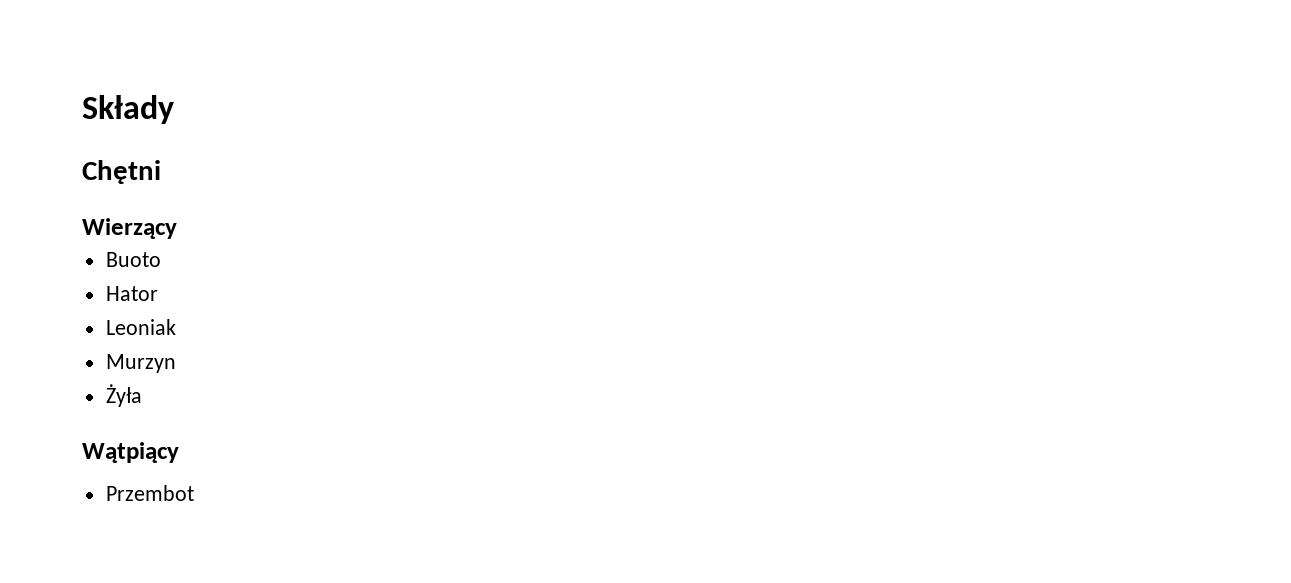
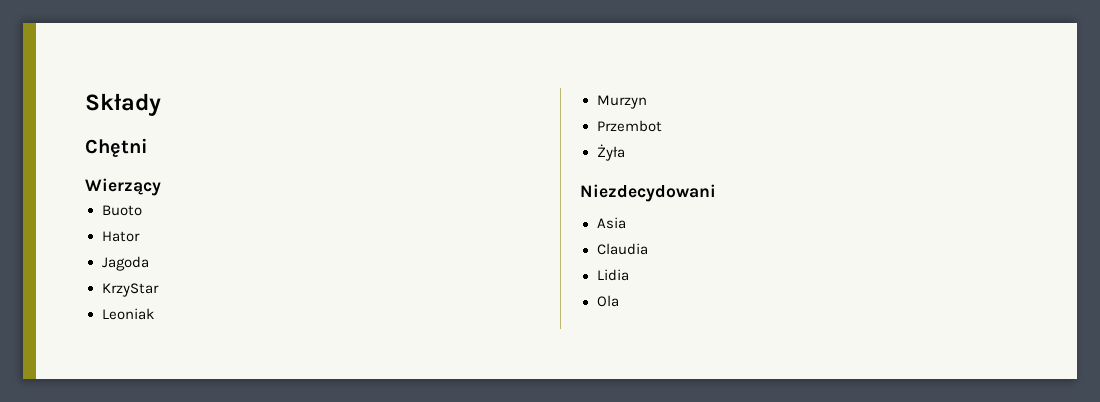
+ Jagoda
+ KrzyStar
+ Przembot
- Wątpiący
- Przembot
+ Niezdecydowani
+ Asia
+ Claudia
+ Lidia
+ Ola

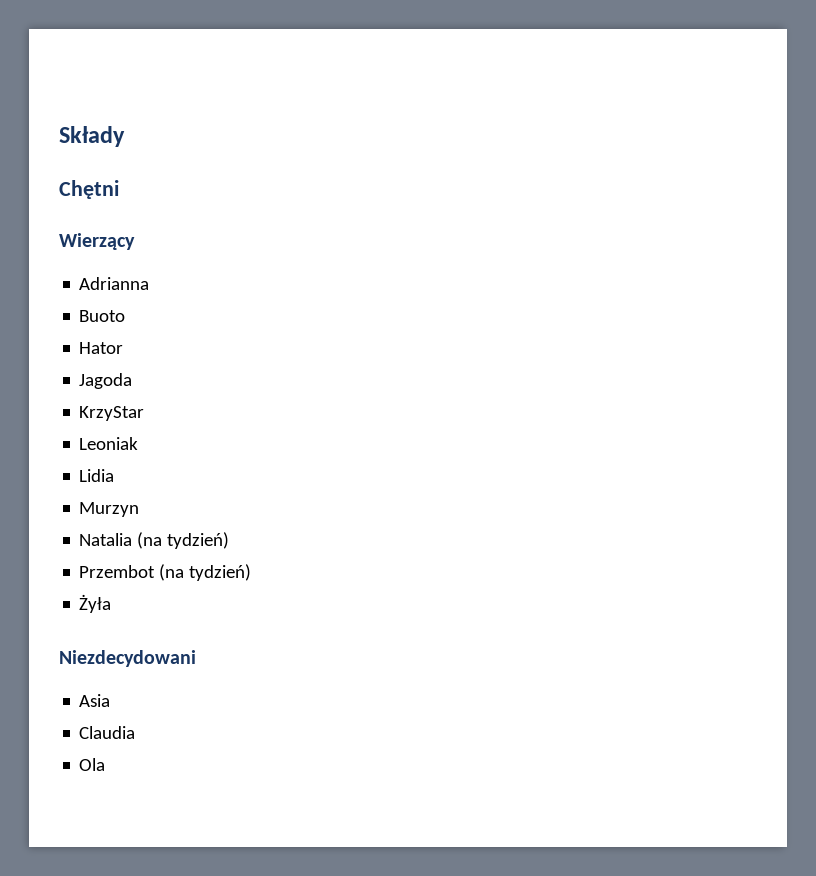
+ Adrianna
+ Lidia
+ Natalia (na tydzień)
- Przembot
+ Przembot (na tydzień)
- Lidia

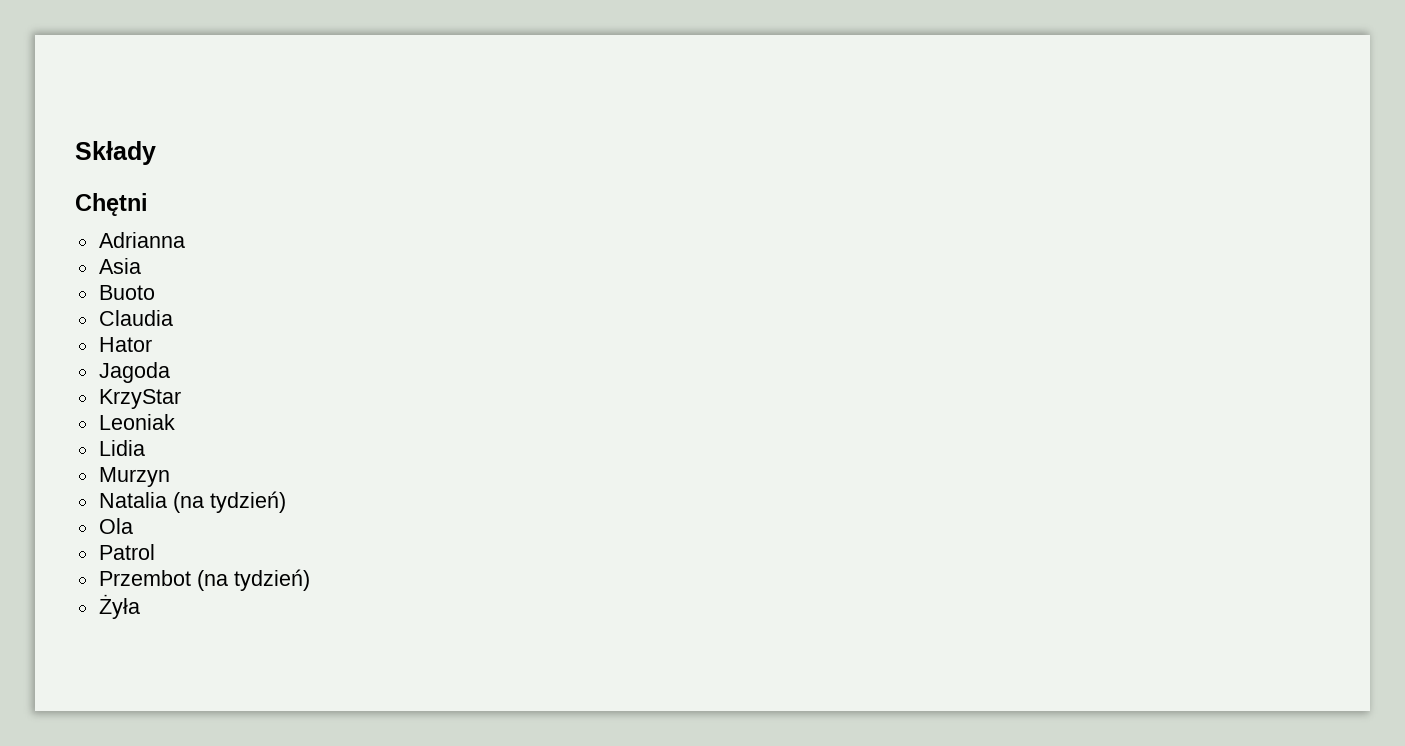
- Wierzący
+ Asia
+ Claudia
+ Ola
+ Patrol
- Niezdecydowani
- Asia
- Claudia
- Ola

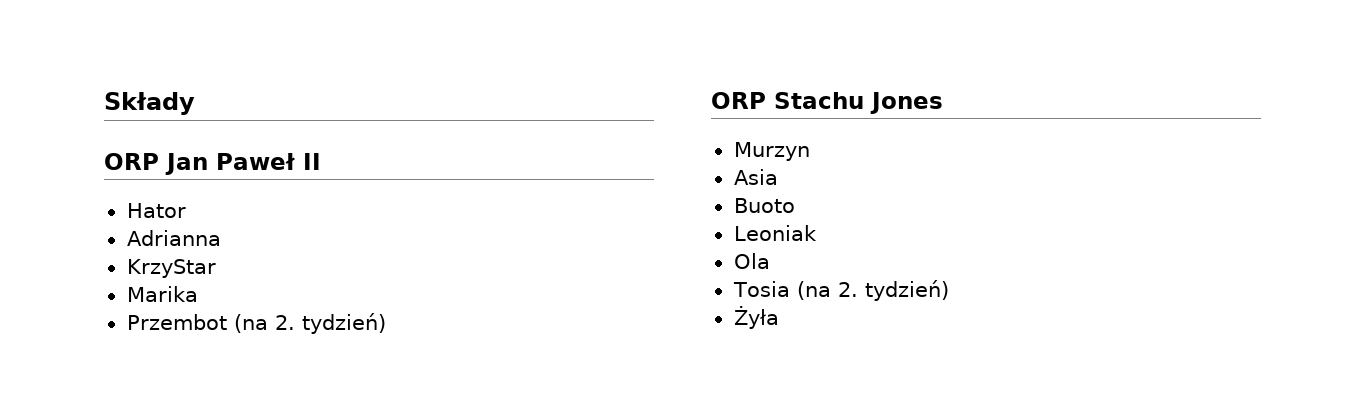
- Chętni
+ ORP Jan Paweł II
+ Hator
  Adrianna
+ KrzyStar
+ Marika
+ Przembot (na 2. tydzień)
+ ORP Stachu Jones
+ Murzyn
  Asia
  Buoto
- Claudia
- Hator
- Jagoda
- KrzyStar
  Leoniak
- Lidia
- Murzyn
- Natalia (na tydzień)
  Ola
- Patrol
- Przembot (na tydzień)
+ Tosia (na 2. tydzień)

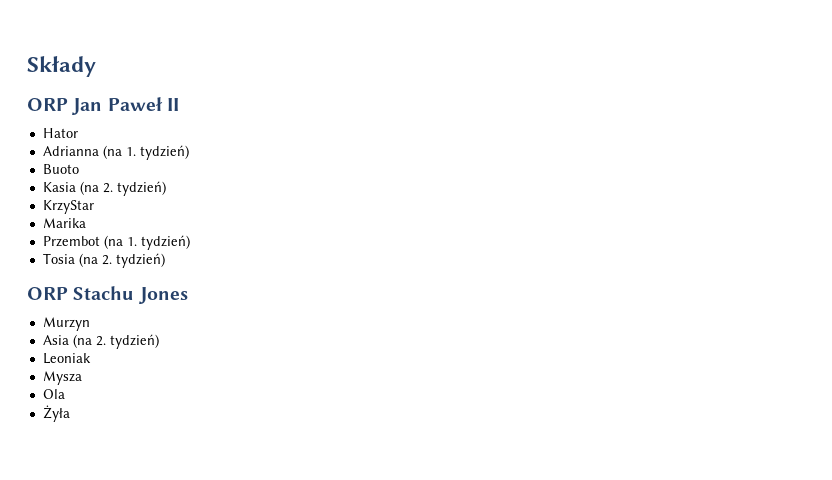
- Adrianna
+ Adrianna (na 1. tydzień)
+ Buoto
+ Kasia (na 2. tydzień)
- Przembot (na 2. tydzień)
+ Przembot (na 1. tydzień)
+ Tosia (na 2. tydzień)
- Asia
- Buoto
+ Asia (na 2. tydzień)
  Leoniak
+ Mysza
  Ola
- Tosia (na 2. tydzień)

